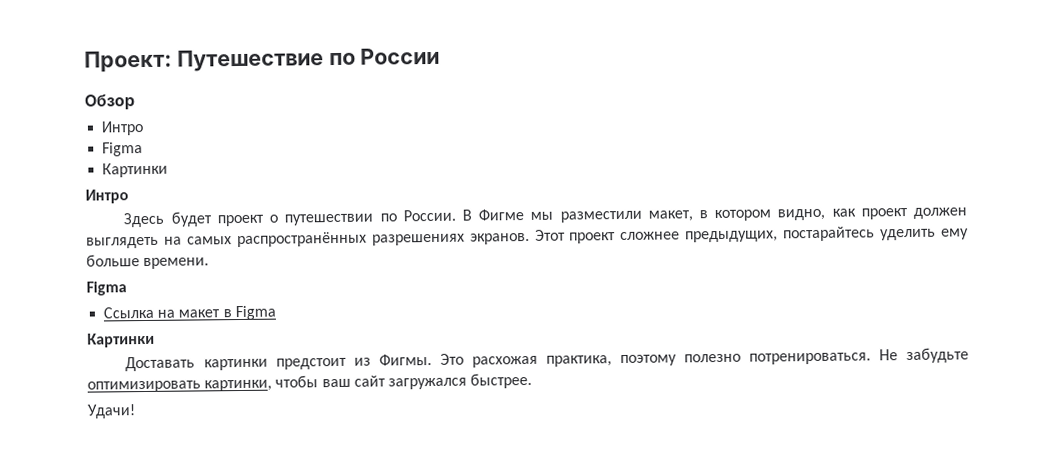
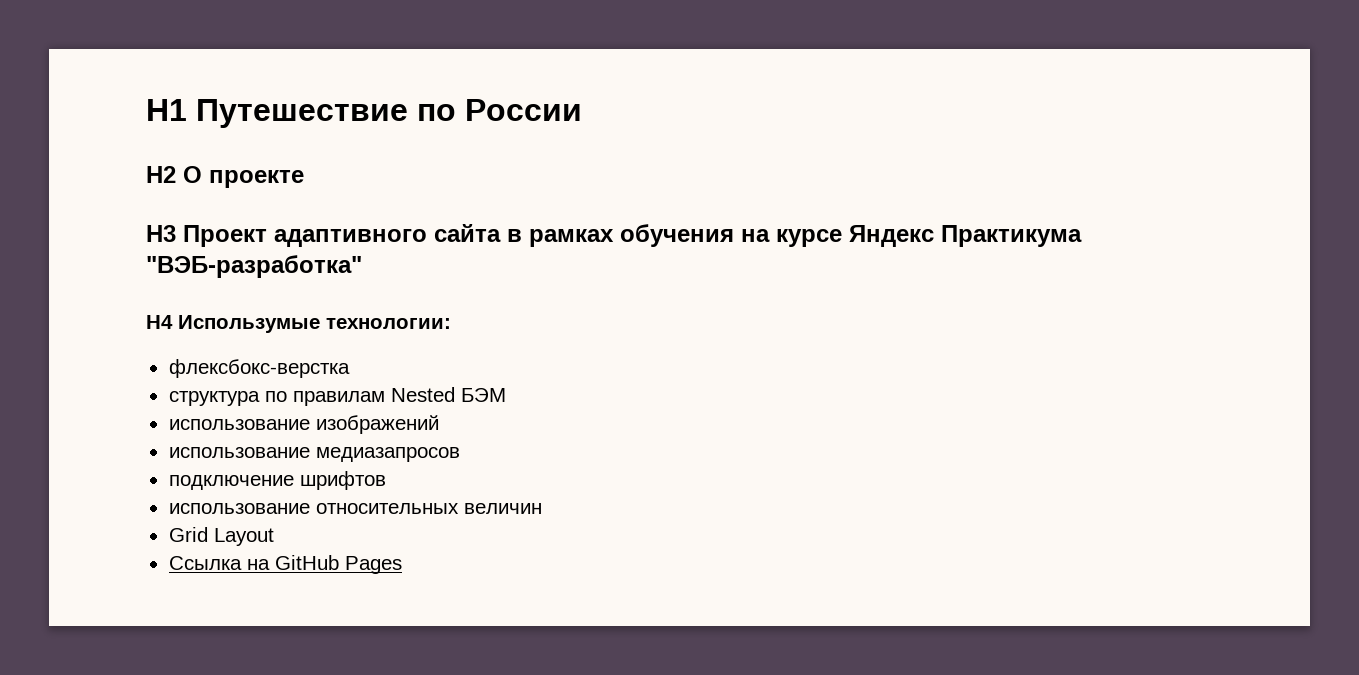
- Проект: Путешествие по России
+ H1 Путешествие по России
- Обзор
- Интро
- Figma
- Картинки
- Интро
- Здесь будет проект о путешествии по России. В Фигме мы разместили макет, в котором видно, как проект должен выглядеть на самых распространённых разрешениях экранов. Этот проект сложнее предыдущих, постарайтесь уделить ему больше времени.
- Figma
- Ссылка на макет в Figma
- Картинки
- Доставать картинки предстоит из Фигмы. Это расхожая практика, поэтому полезно потренироваться. Не забудьте оптимизировать картинки, чтобы ваш сайт загружался быстрее.
- Удачи!
+ H2 О проекте
+ H3 Проект адаптивного сайта в рамках обучения на курсе Яндекс Практикума "ВЭБ-разработка"
+ H4 Использумые технологии:
+ флексбокс-верстка
+ структура по правилам Nested БЭМ
+ использование изображений
+ использование медиазапросов
+ подключение шрифтов
+ использование относительных величин
+ Grid Layout
+ Ссылка на GitHub Pages

